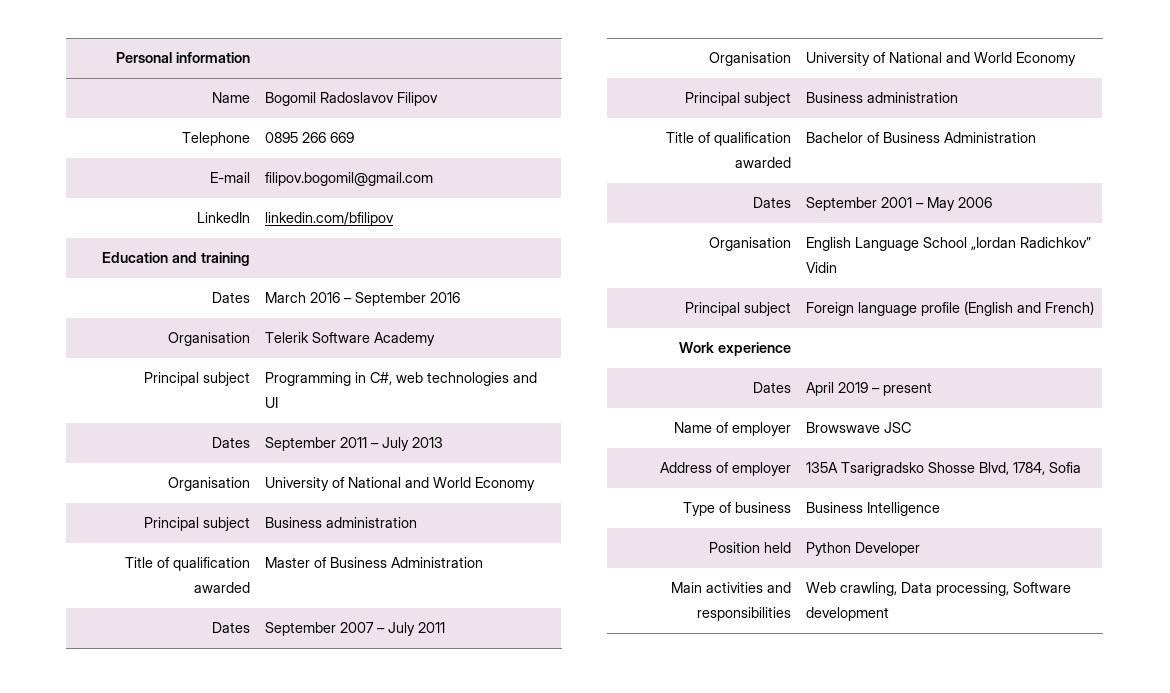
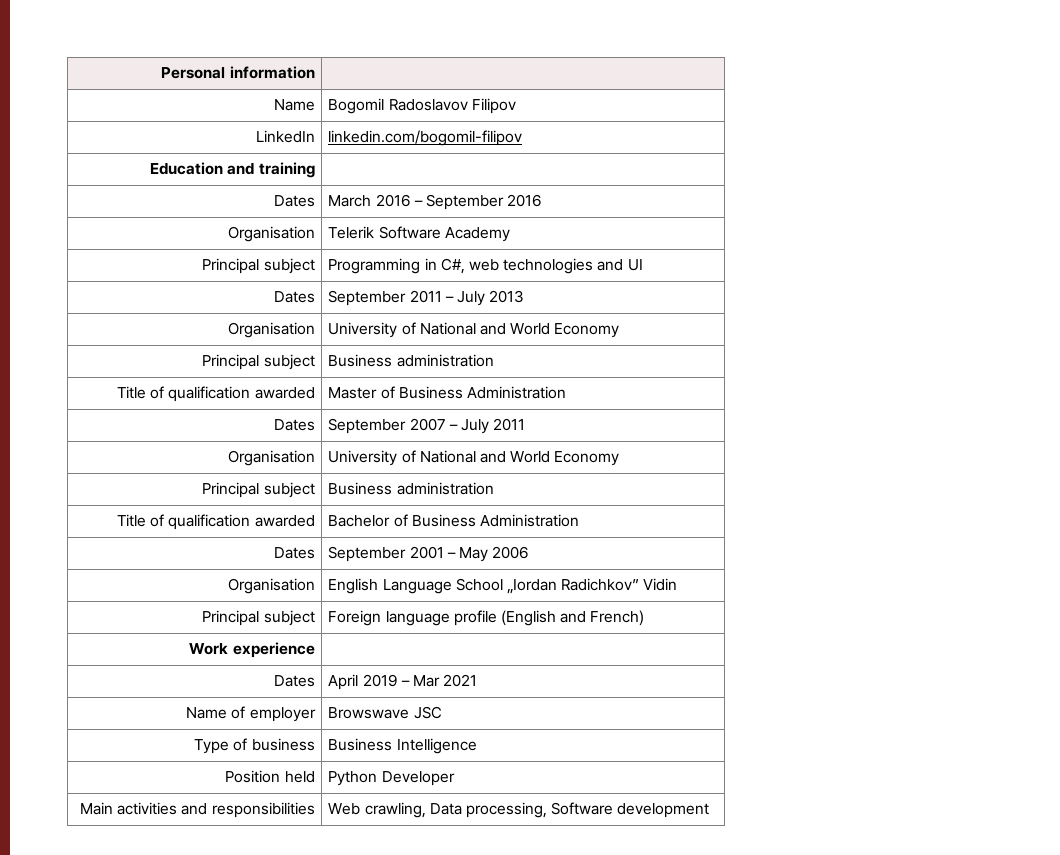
- Telephone | 0895 266 669
- E-mail | filipov.bogomil@gmail.com
- LinkedIn | linkedin.com/bfilipov
+ LinkedIn | linkedin.com/bogomil-filipov
- Dates | April 2019 – present
+ Dates | April 2019 – Mar 2021
- Address of employer | 135A Tsarigradsko Shosse Blvd, 1784, Sofia

